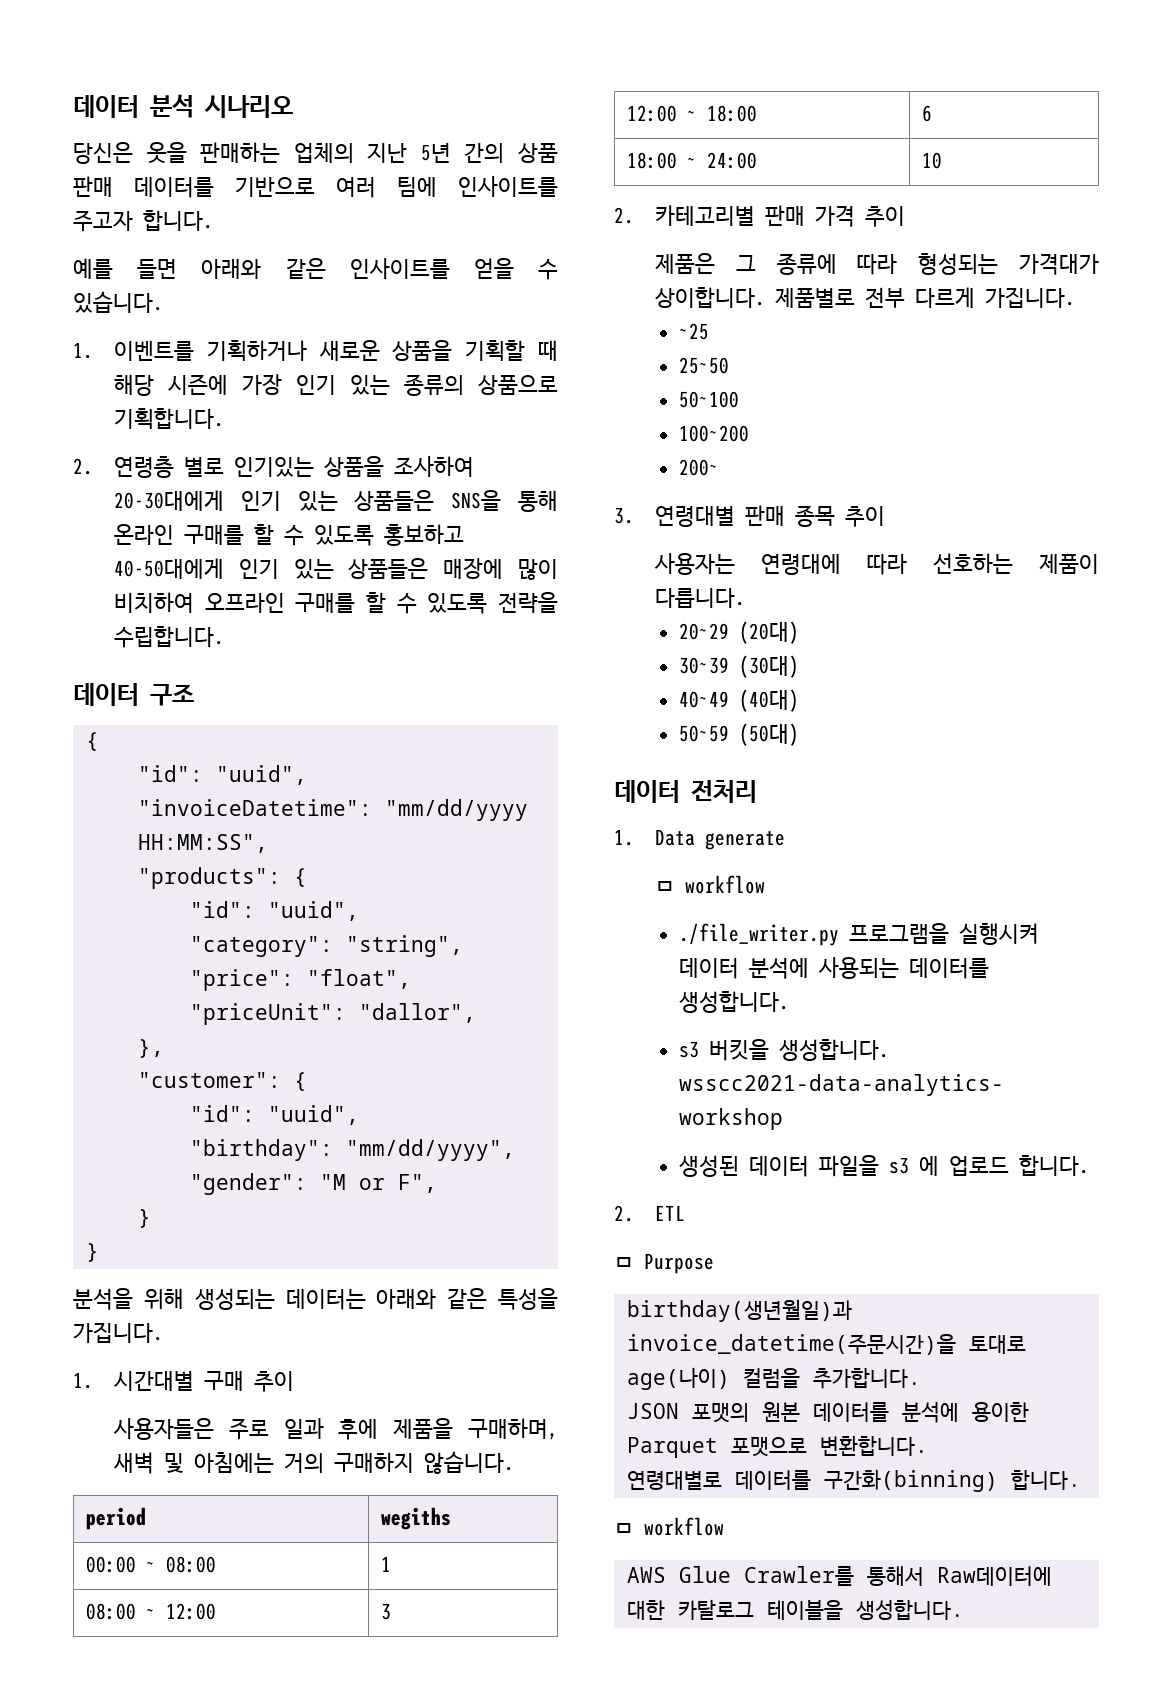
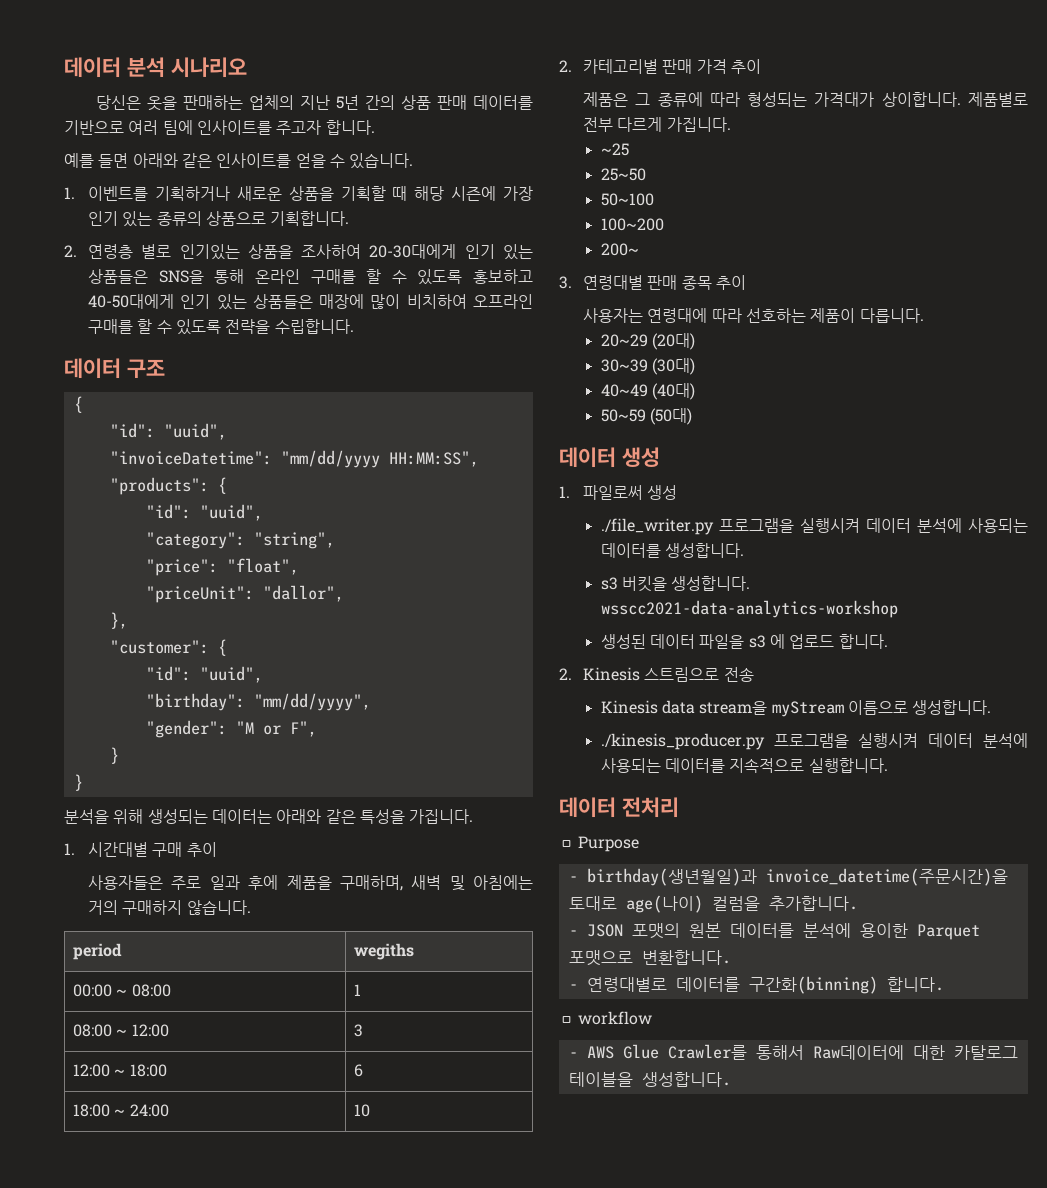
- 데이터 전처리
- 1. Data generate
- ㅁ workflow
+ 데이터 생성
+ 1. 파일로써 생성
- 2. ETL
+ 2. Kinesis 스트림으로 전송
+ Kinesis data stream을 myStream 이름으로 생성합니다.
+ ./kinesis_producer.py 프로그램을 실행시켜 데이터 분석에 사용되는 데이터를 지속적으로 실행합니다.
+ 데이터 전처리
- birthday(생년월일)과 invoice_datetime(주문시간)을 토대로 age(나이) 컬럼을 추가합니다.
+ - birthday(생년월일)과 invoice_datetime(주문시간)을 토대로 age(나이) 컬럼을 추가합니다.
- JSON 포맷의 원본 데이터를 분석에 용이한 Parquet 포맷으로 변환합니다.
+ - JSON 포맷의 원본 데이터를 분석에 용이한 Parquet 포맷으로 변환합니다.
- 연령대별로 데이터를 구간화(binning) 합니다.
+ - 연령대별로 데이터를 구간화(binning) 합니다.
- AWS Glue Crawler를 통해서 Raw데이터에 대한 카탈로그 테이블을 생성합니다.
+ - AWS Glue Crawler를 통해서 Raw데이터에 대한 카탈로그 테이블을 생성합니다.

